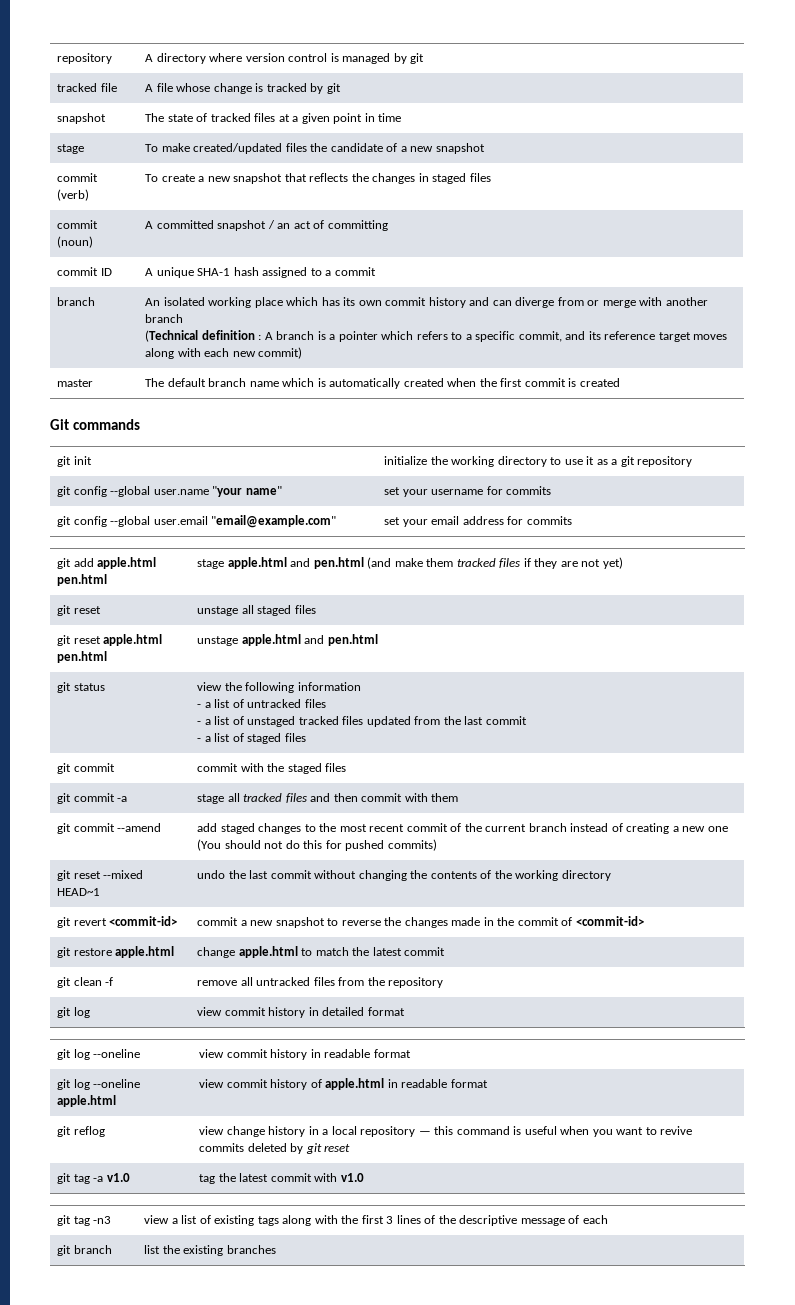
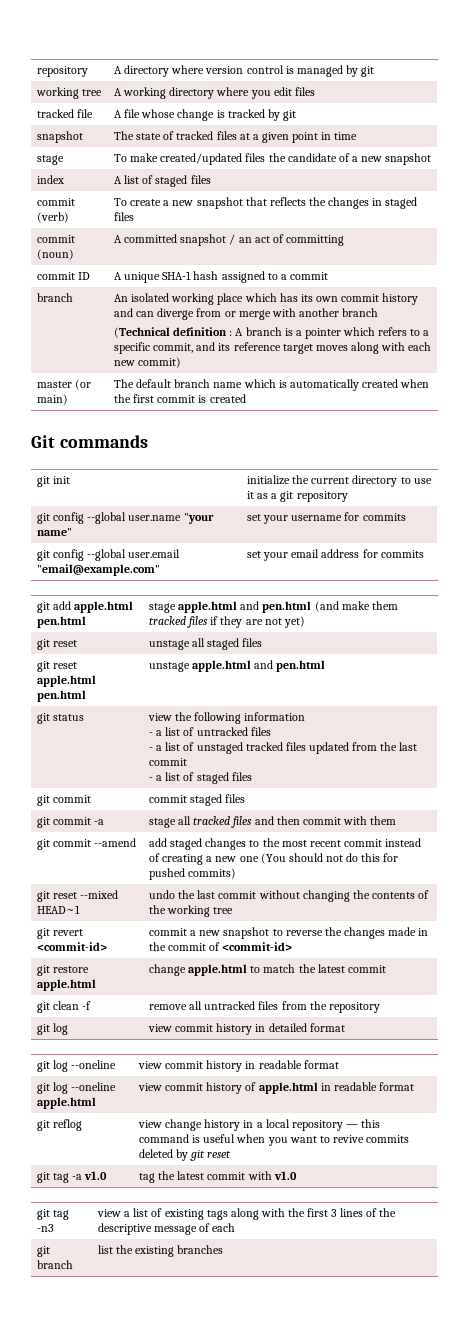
+ working tree | A working directory where you edit files
+ index | A list of staged files
- master | The default branch name which is automatically created when the first commit is created
+ master (or main) | The default branch name which is automatically created when the first commit is created
- git init | initialize the working directory to use it as a git repository
+ git init | initialize the current directory to use it as a git repository
- git commit | commit with the staged files
+ git commit | commit staged files
- git commit --amend | add staged changes to the most recent commit of the current branch instead of creating a new one (You should not do this for pushed commits)
+ git commit --amend | add staged changes to the most recent commit instead of creating a new one (You should not do this for pushed commits)
- git reset --mixed HEAD~1 | undo the last commit without changing the contents of the working directory
+ git reset --mixed HEAD~1 | undo the last commit without changing the contents of the working tree

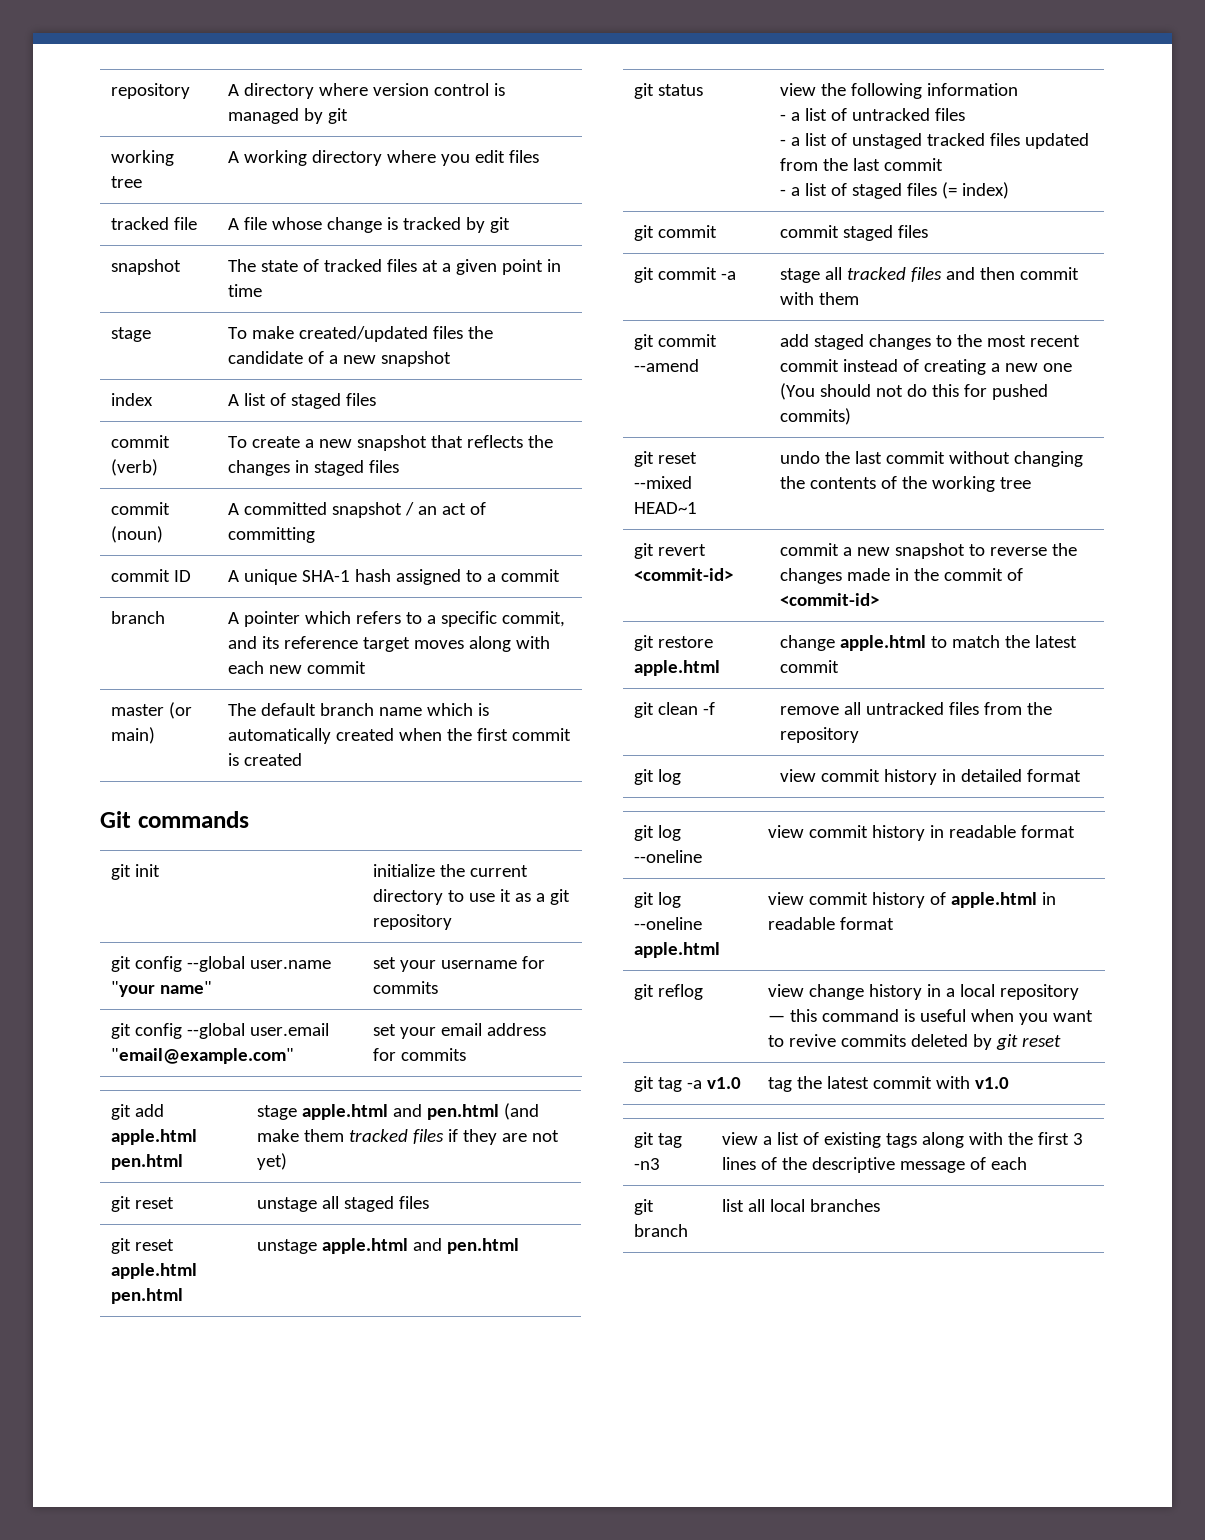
- An isolated working place which has its own commit history and can diverge from or merge with another branch
- (Technical definition : A branch is a pointer which refers to a specific commit, and its reference target moves along with each new commit)
+ A pointer which refers to a specific commit, and its reference target moves along with each new commit
  git status | view the following information
  - a list of untracked files
  - a list of unstaged tracked files updated from the last commit
- - a list of staged files
+ - a list of staged files (= index)
- git branch | list the existing branches
+ git branch | list all local branches

